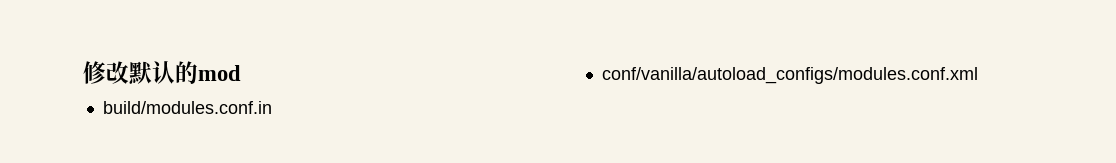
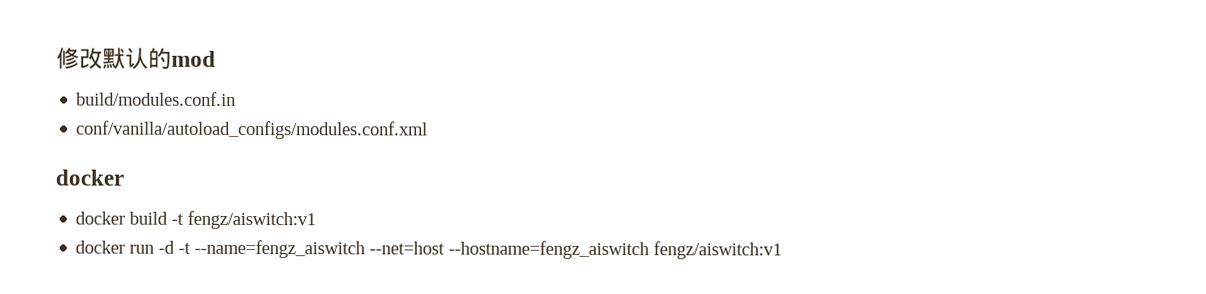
  conf/vanilla/autoload_configs/modules.conf.xml
+ docker
+ docker build -t fengz/aiswitch:v1
+ docker run -d -t --name=fengz_aiswitch --net=host --hostname=fengz_aiswitch fengz/aiswitch:v1

